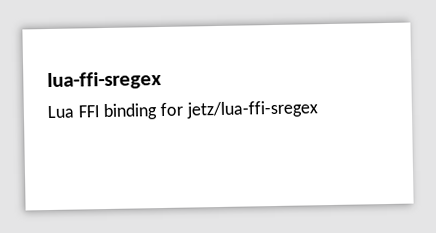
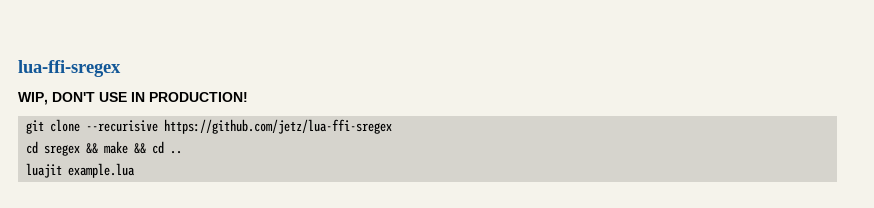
- Lua FFI binding for jetz/lua-ffi-sregex
+ WIP, DON'T USE IN PRODUCTION!
+ git clone --recurisive https://github.com/jetz/lua-ffi-sregex
+ cd sregex && make && cd ..
+ luajit example.lua

